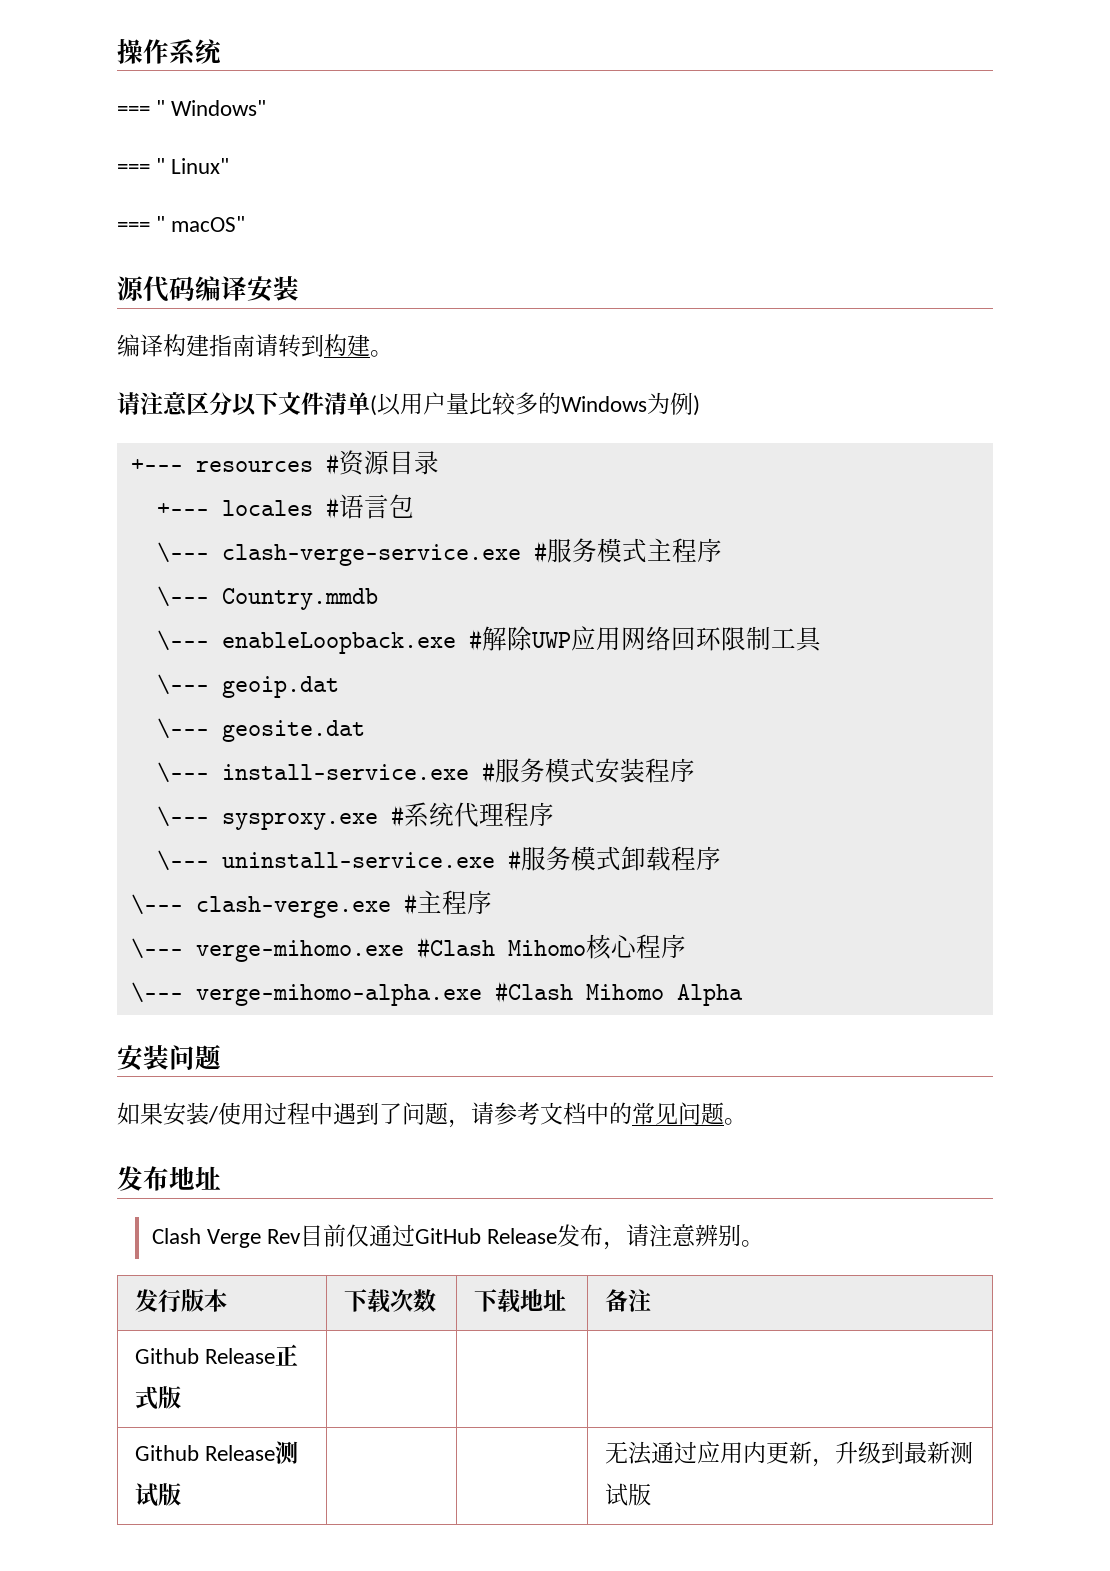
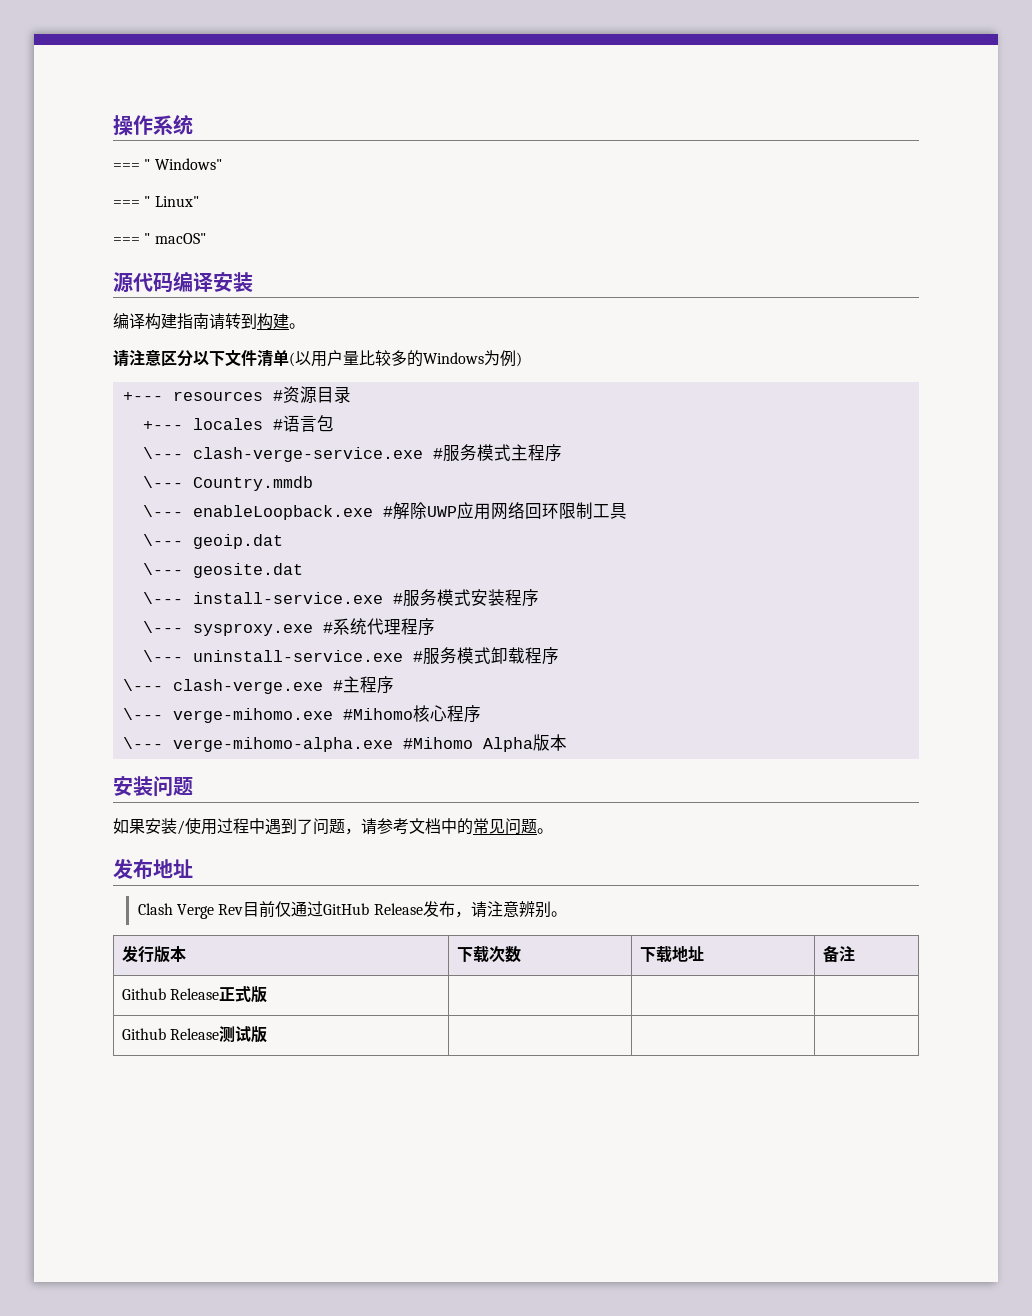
- \--- verge-mihomo.exe #Clash Mihomo核心程序
+ \--- verge-mihomo.exe #Mihomo核心程序
- \--- verge-mihomo-alpha.exe #Clash Mihomo Alpha
+ \--- verge-mihomo-alpha.exe #Mihomo Alpha版本
- Github Release测试版 | | | 无法通过应用内更新，升级到最新测试版
+ Github Release测试版 | | |

